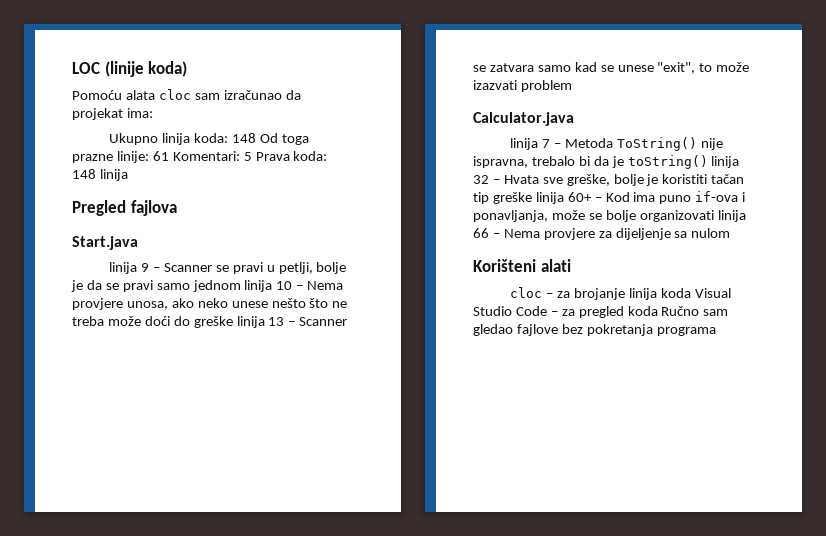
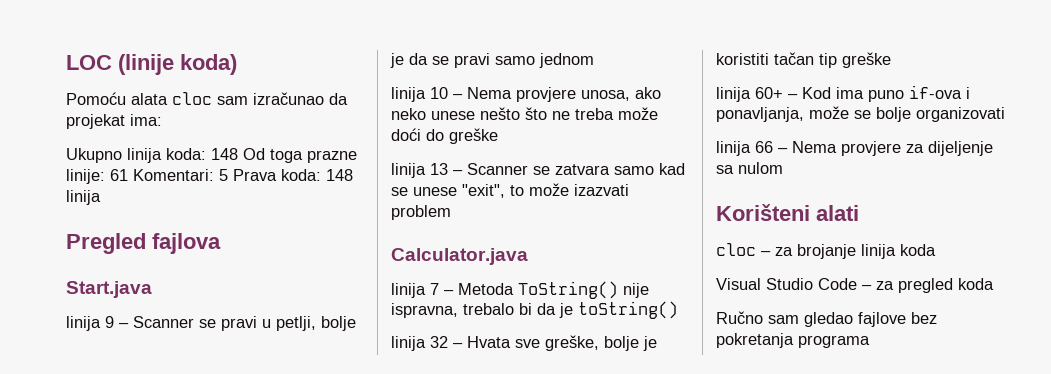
- linija 9 – Scanner se pravi u petlji, bolje je da se pravi samo jednom linija 10 – Nema provjere unosa, ako neko unese nešto što ne treba može doći do greške linija 13 – Scanner se zatvara samo kad se unese "exit", to može izazvati problem
+ linija 9 – Scanner se pravi u petlji, bolje je da se pravi samo jednom
+ linija 10 – Nema provjere unosa, ako neko unese nešto što ne treba može doći do greške
+ linija 13 – Scanner se zatvara samo kad se unese "exit", to može izazvati problem
- linija 7 – Metoda ToString() nije ispravna, trebalo bi da je toString() linija 32 – Hvata sve greške, bolje je koristiti tačan tip greške linija 60+ – Kod ima puno if-ova i ponavljanja, može se bolje organizovati linija 66 – Nema provjere za dijeljenje sa nulom
+ linija 7 – Metoda ToString() nije ispravna, trebalo bi da je toString()
+ linija 32 – Hvata sve greške, bolje je koristiti tačan tip greške
+ linija 60+ – Kod ima puno if-ova i ponavljanja, može se bolje organizovati
+ linija 66 – Nema provjere za dijeljenje sa nulom
- cloc – za brojanje linija koda Visual Studio Code – za pregled koda Ručno sam gledao fajlove bez pokretanja programa
+ cloc – za brojanje linija koda
+ Visual Studio Code – za pregled koda
+ Ručno sam gledao fajlove bez pokretanja programa

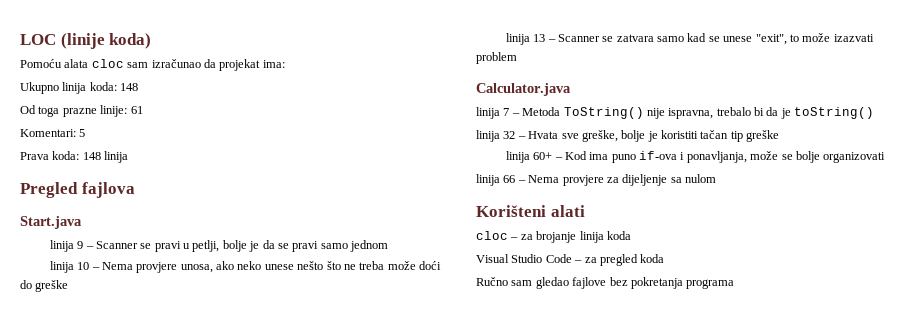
- Ukupno linija koda: 148 Od toga prazne linije: 61 Komentari: 5 Prava koda: 148 linija
+ Ukupno linija koda: 148
+ Od toga prazne linije: 61
+ Komentari: 5
+ Prava koda: 148 linija

